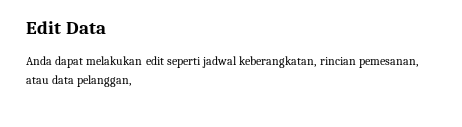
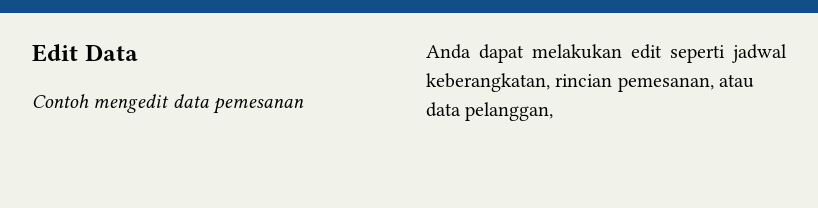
+ Contoh mengedit data pemesanan

